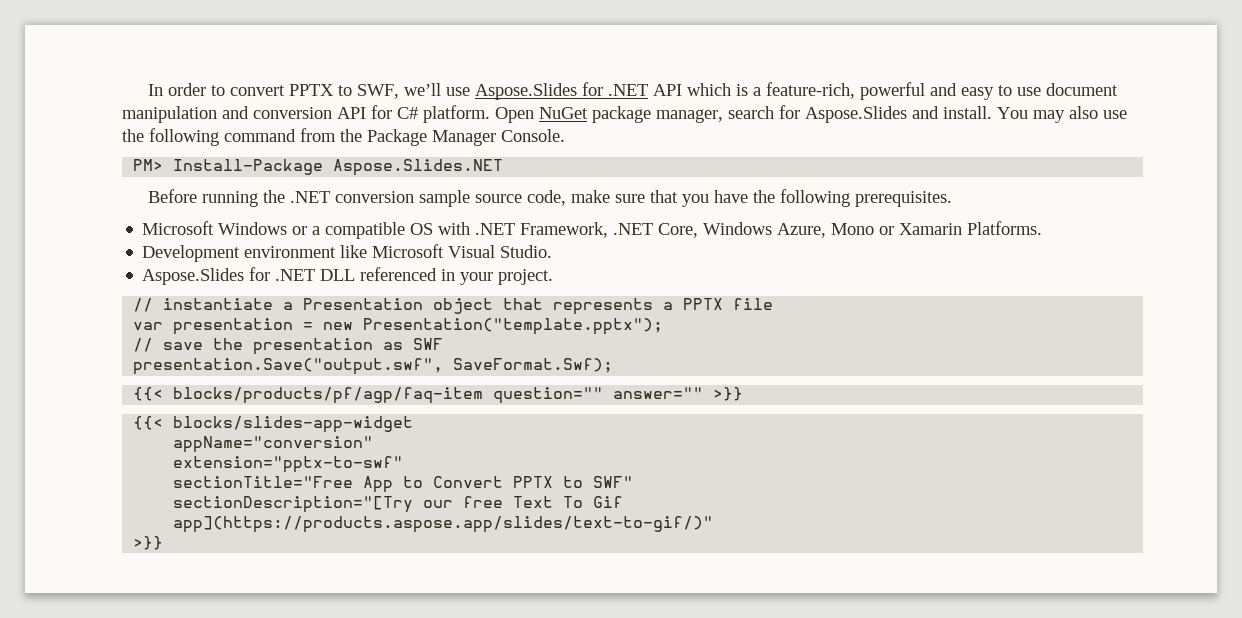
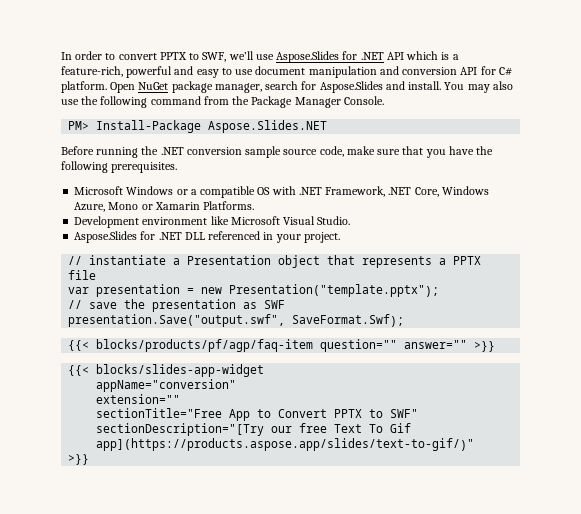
- extension="pptx-to-swf"
+ extension=""

